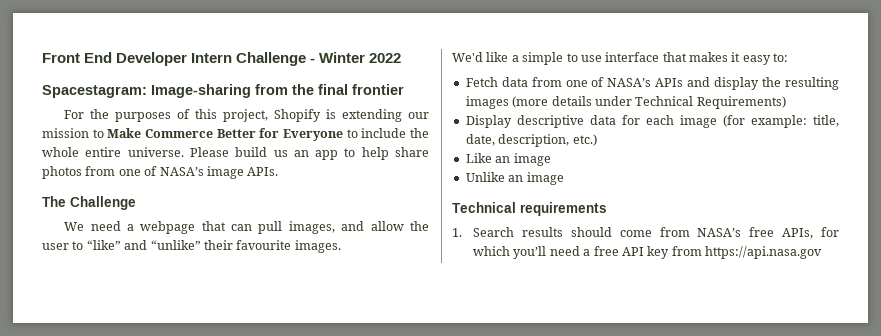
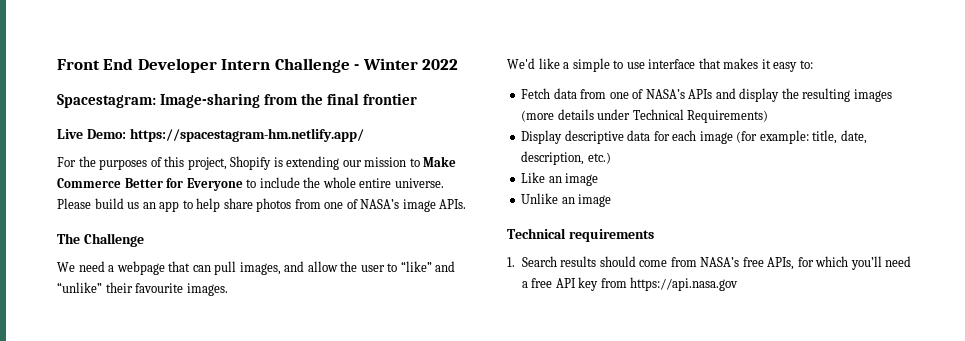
+ Live Demo: https://spacestagram-hm.netlify.app/

